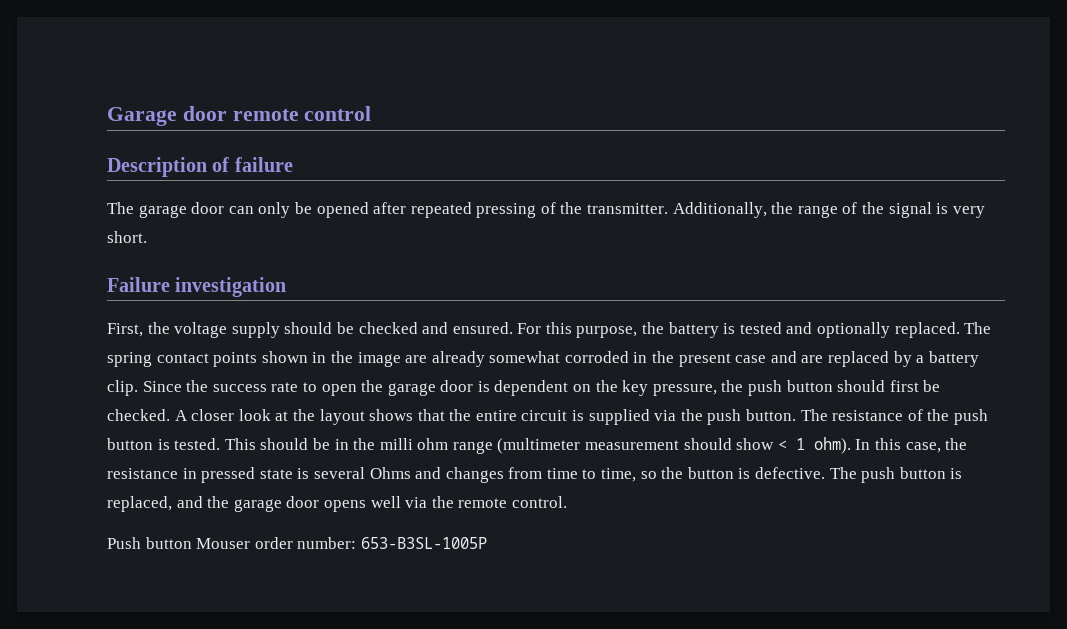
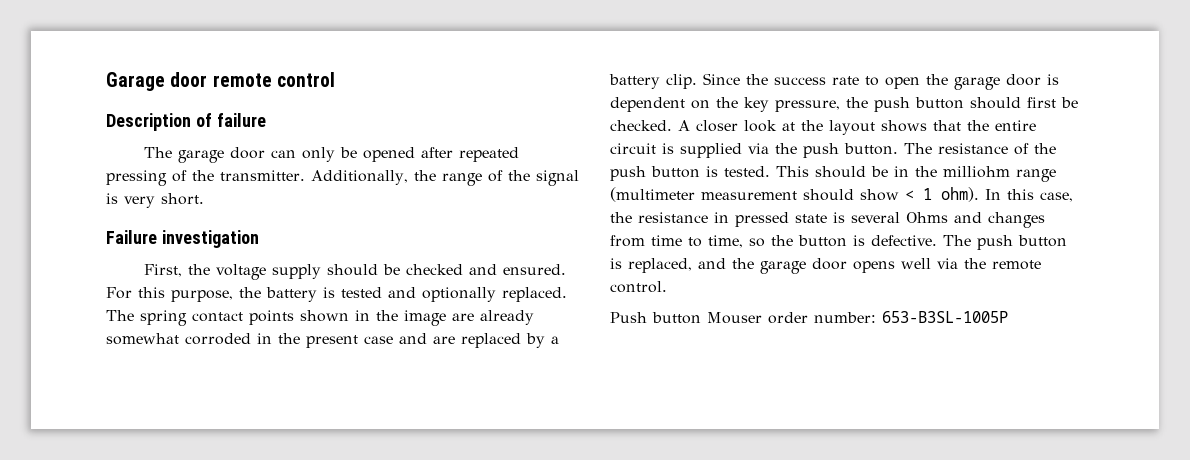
- This should be in the milli ohm range (multimeter measurement should show < 1 ohm).
+ This should be in the milliohm range (multimeter measurement should show < 1 ohm).

